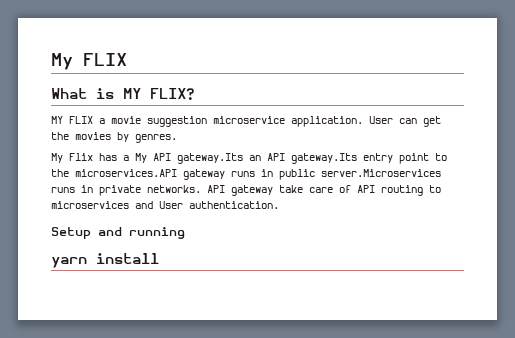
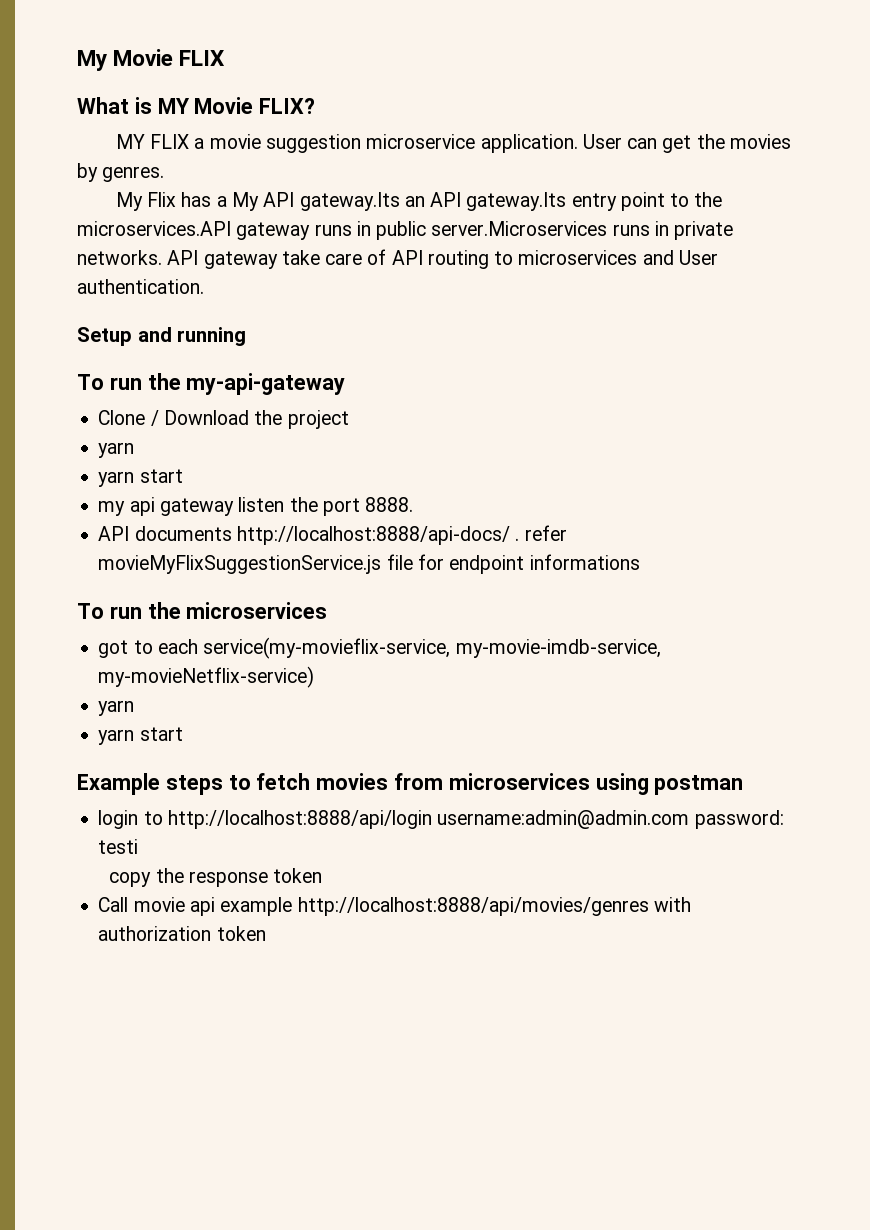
- My FLIX
+ My Movie FLIX
- What is MY FLIX?
+ What is MY Movie FLIX?
- yarn install
+ To run the my-api-gateway
+ Clone / Download the project
+ yarn
+ yarn start
+ my api gateway listen the port 8888.
+ API documents http://localhost:8888/api-docs/ . refer movieMyFlixSuggestionService.js file for endpoint informations
+ To run the microservices
+ got to each service(my-movieflix-service, my-movie-imdb-service, my-movieNetflix-service)
+ yarn
+ yarn start
+ Example steps to fetch movies from microservices using postman
+ login to http://localhost:8888/api/login username:admin@admin.com password: testi
+ copy the response token
+ Call movie api example http://localhost:8888/api/movies/genres with authorization token

